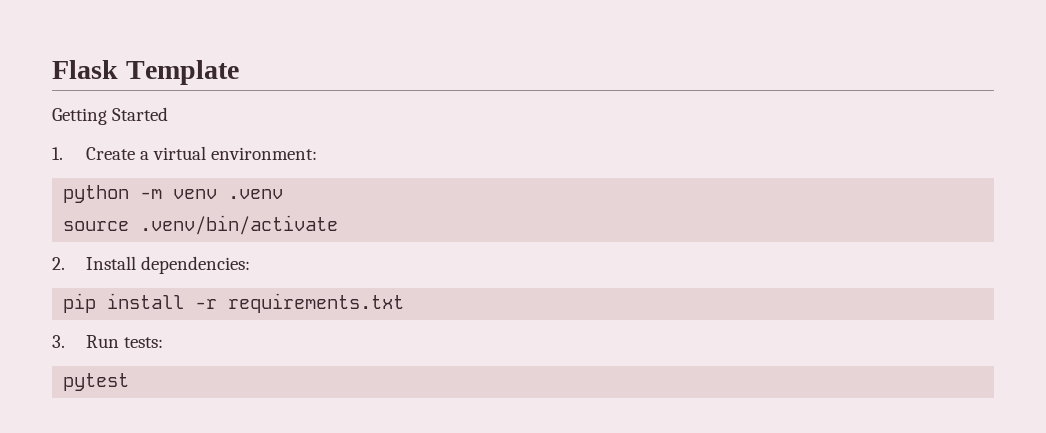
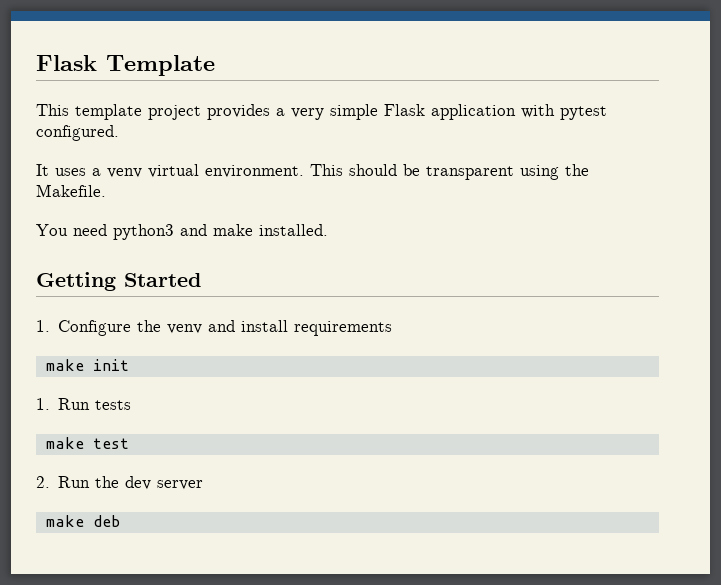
+ This template project provides a very simple Flask application with pytest configured.
+ It uses a venv virtual environment. This should be transparent using the Makefile.
+ You need python3 and make installed.
  Getting Started
- 1. Create a virtual environment:
- python -m venv .venv
- source .venv/bin/activate
- 2. Install dependencies:
- pip install -r requirements.txt
- 3. Run tests:
- pytest
+ 1. Configure the venv and install requirements
+ make init
+ 1. Run tests
+ make test
+ 2. Run the dev server
+ make deb

